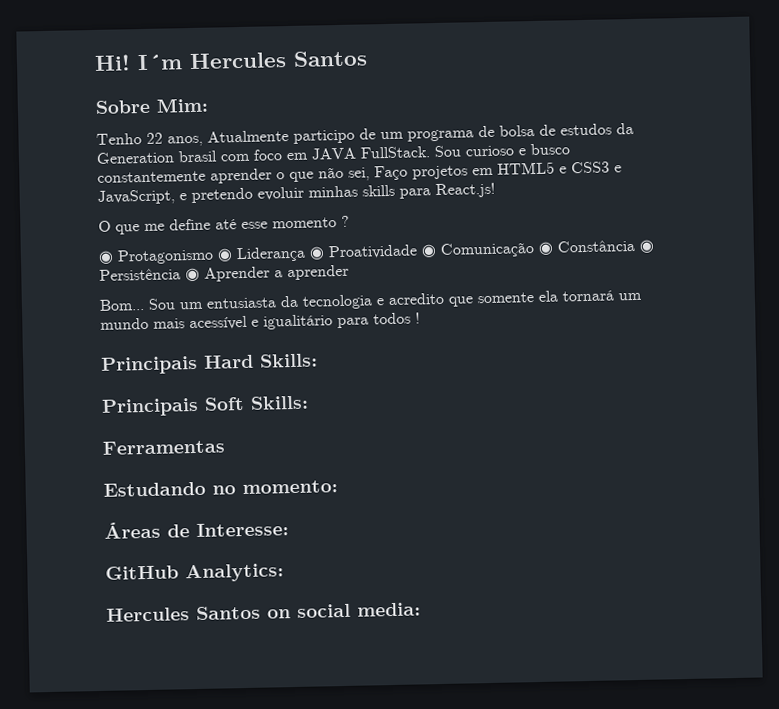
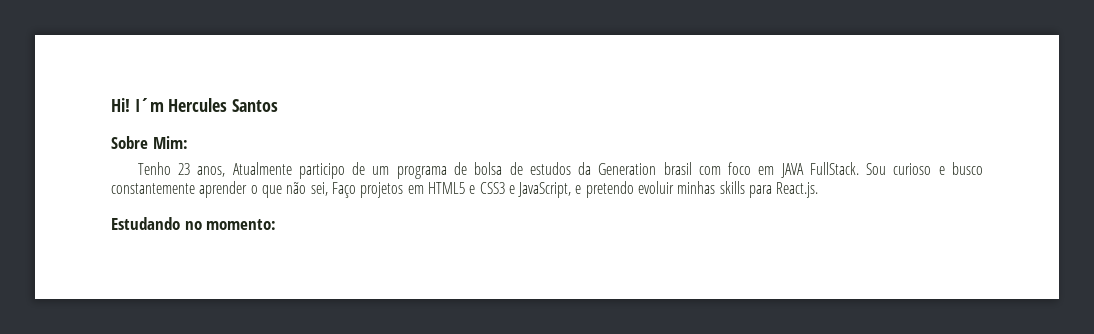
- Tenho 22 anos, Atualmente participo de um programa de bolsa de estudos da Generation brasil com foco em JAVA FullStack.
+ Tenho 23 anos, Atualmente participo de um programa de bolsa de estudos da Generation brasil com foco em JAVA FullStack.
- Sou curioso e busco constantemente aprender o que não sei, Faço projetos em HTML5 e CSS3 e JavaScript, e pretendo evoluir minhas skills para React.js!
- O que me define até esse momento ?
- ◉ Protagonismo ◉ Liderança ◉ Proatividade ◉ Comunicação ◉ Constância ◉ Persistência ◉ Aprender a aprender
- Bom... Sou um entusiasta da tecnologia e acredito que somente ela tornará um mundo mais acessível e igualitário para todos !
- Principais Hard Skills:
- Principais Soft Skills:
- Ferramentas
+ Sou curioso e busco constantemente aprender o que não sei, Faço projetos em HTML5 e CSS3 e JavaScript, e pretendo evoluir minhas skills para React.js.
  Estudando no momento:
- Áreas de Interesse:
- GitHub Analytics:
- Hercules Santos on social media:

